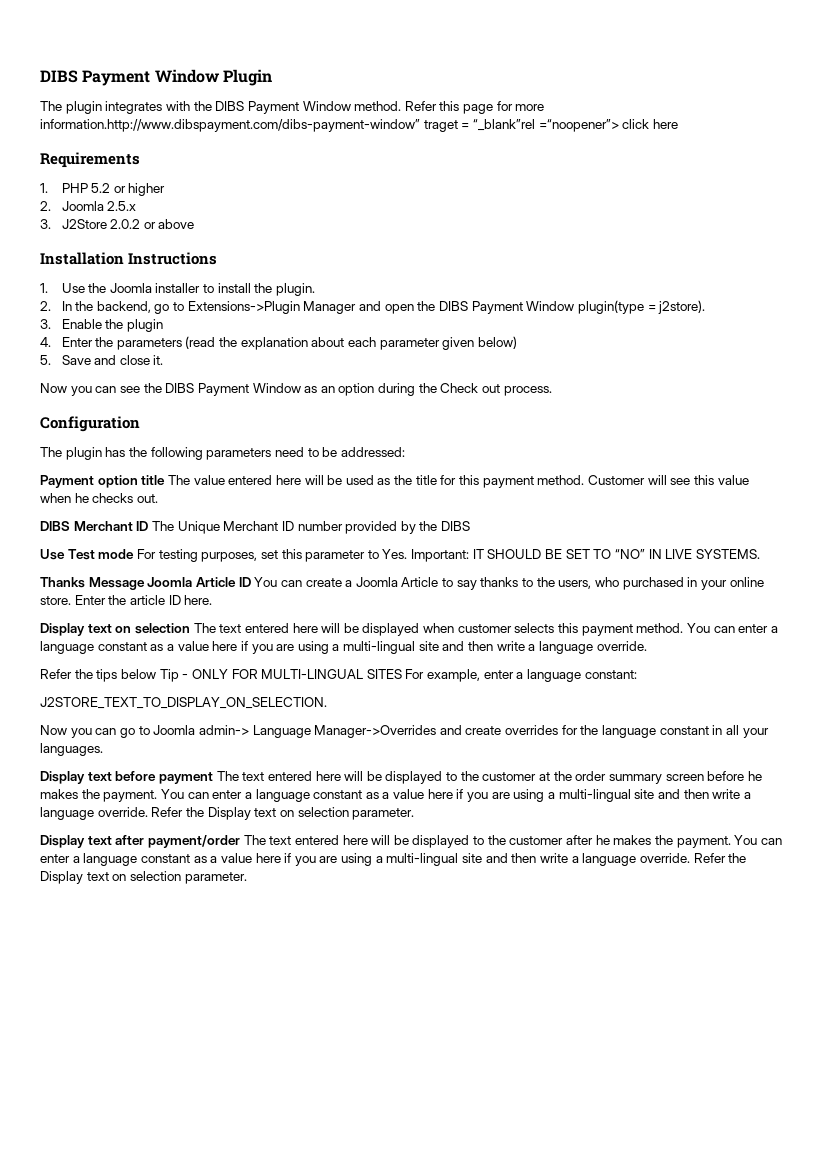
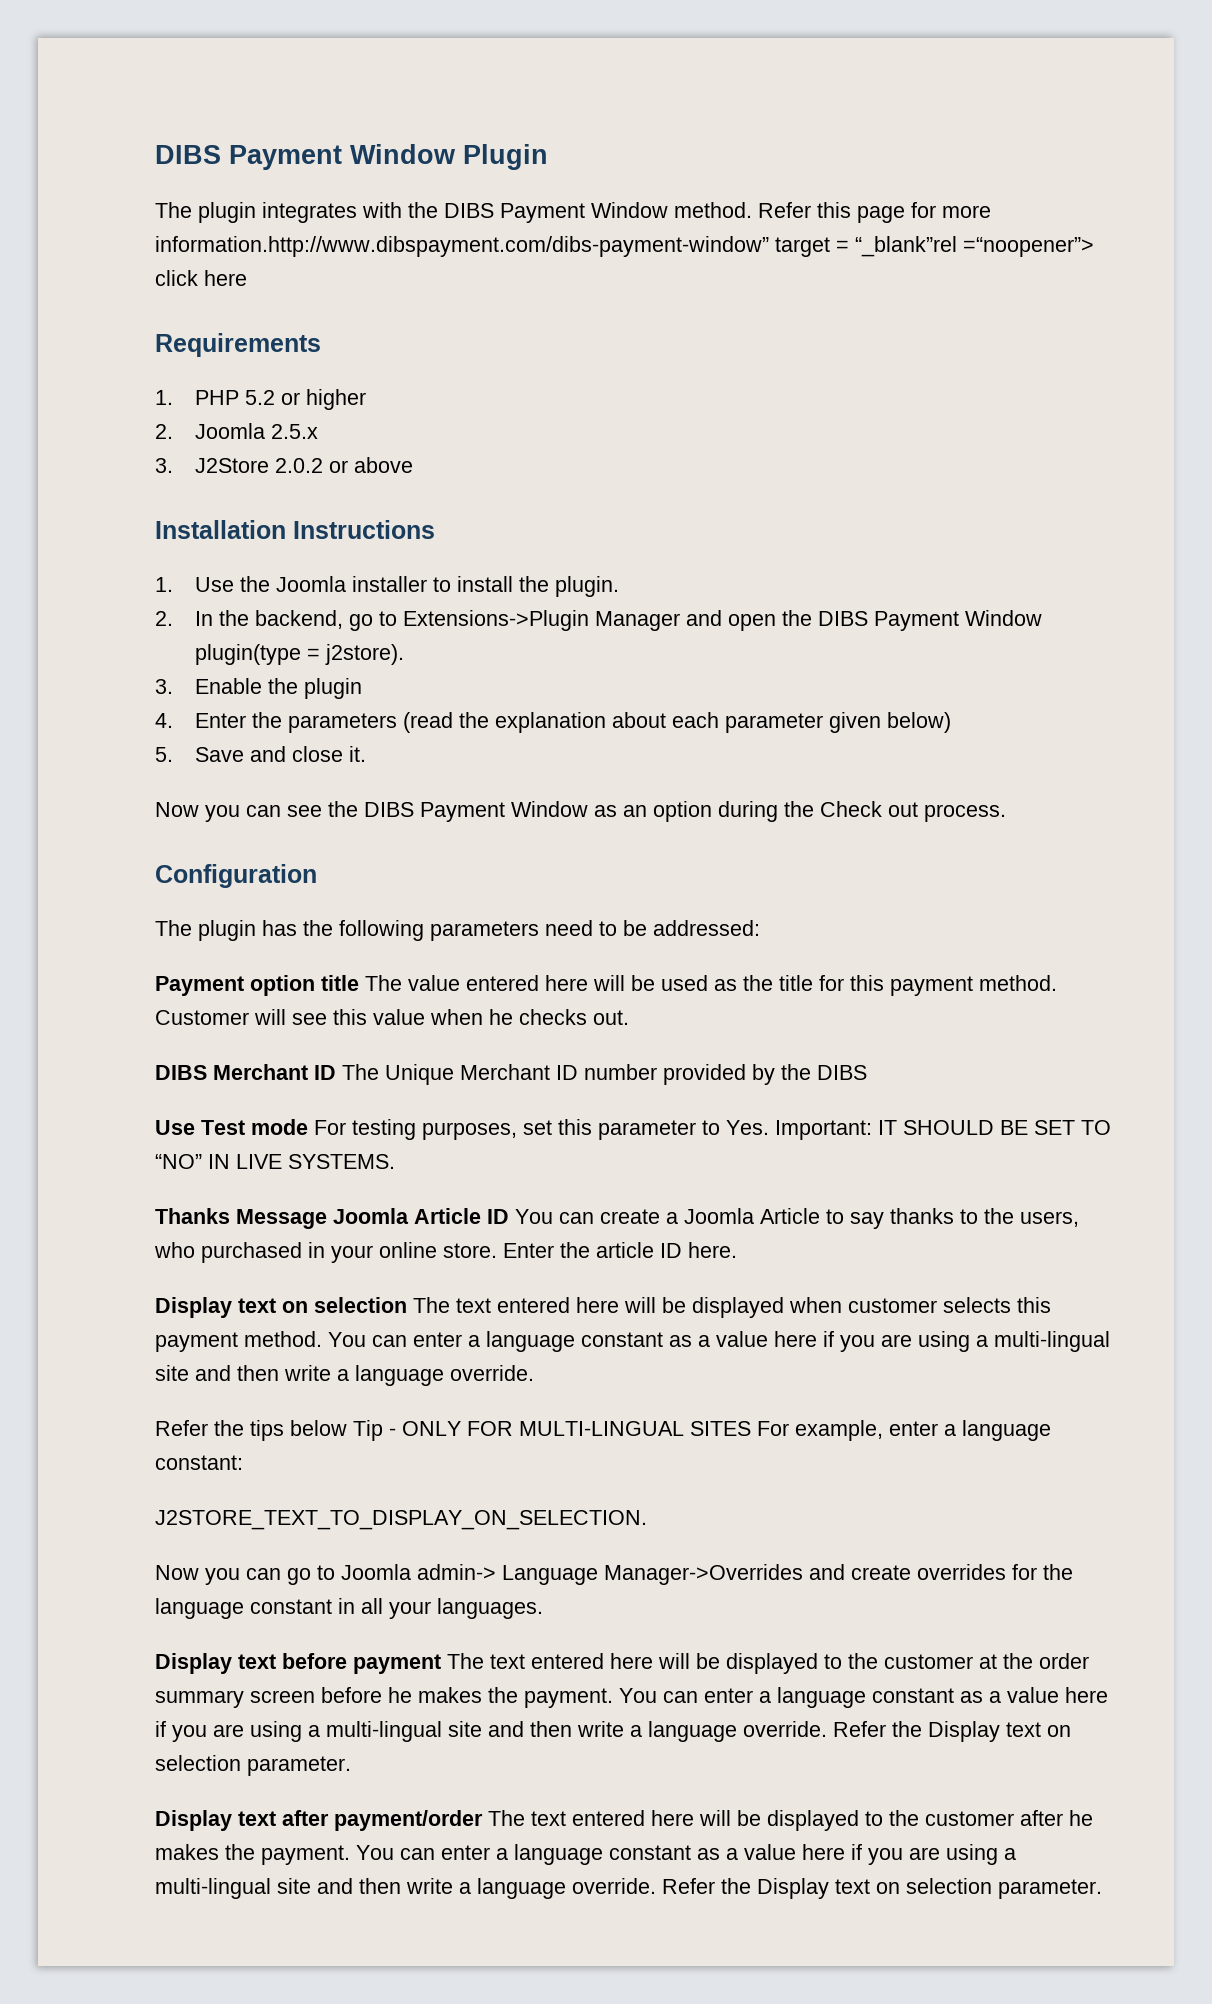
- Refer this page for more information.http://www.dibspayment.com/dibs-payment-window” traget = “_blank”rel =“noopener”> click here
+ Refer this page for more information.http://www.dibspayment.com/dibs-payment-window” target = “_blank”rel =“noopener”> click here

